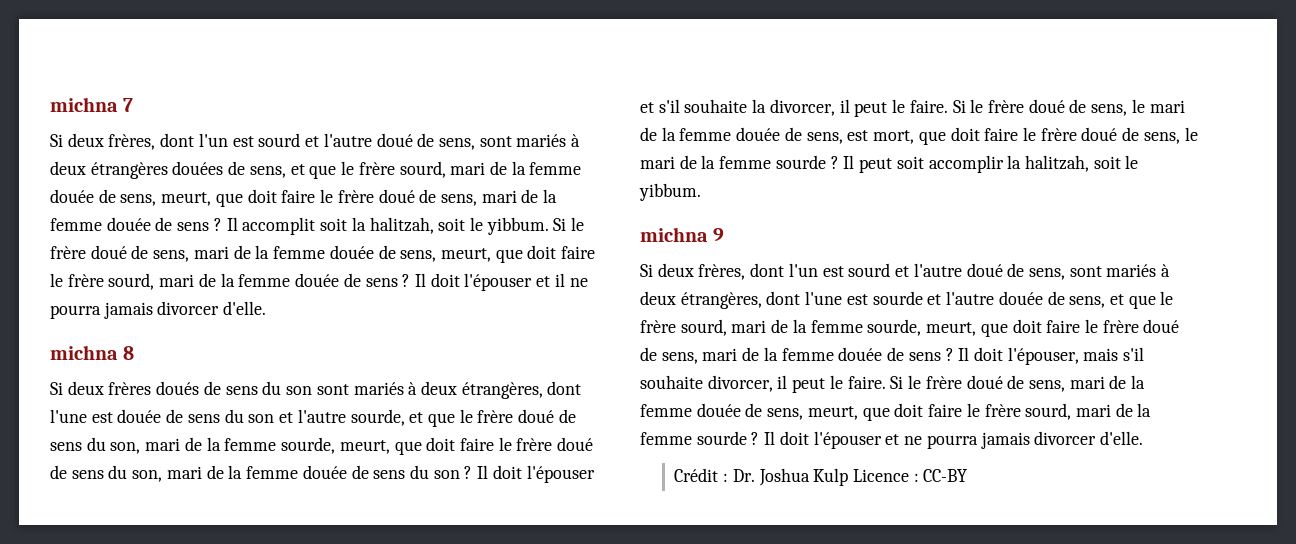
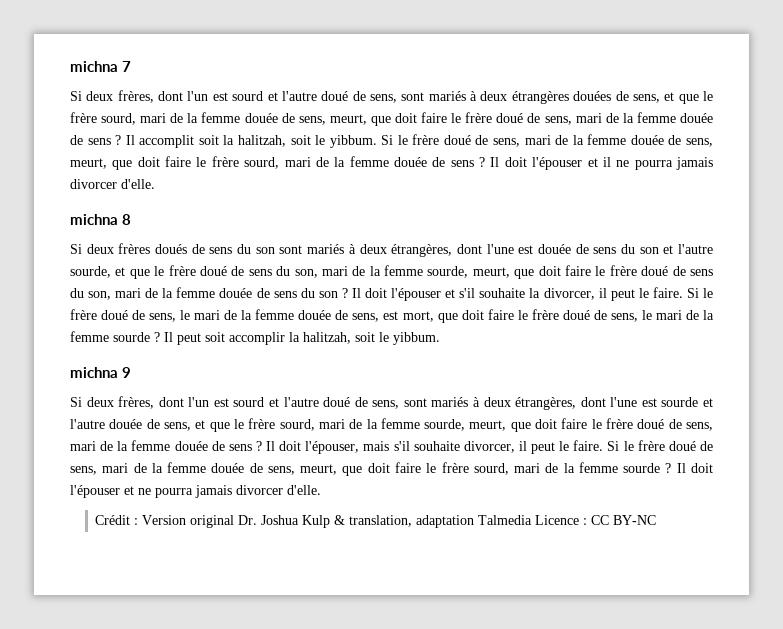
- Crédit : Dr. Joshua Kulp Licence : CC-BY
+ Crédit : Version original Dr. Joshua Kulp & translation, adaptation Talmedia Licence : CC BY-NC

